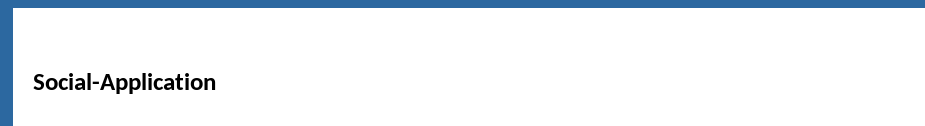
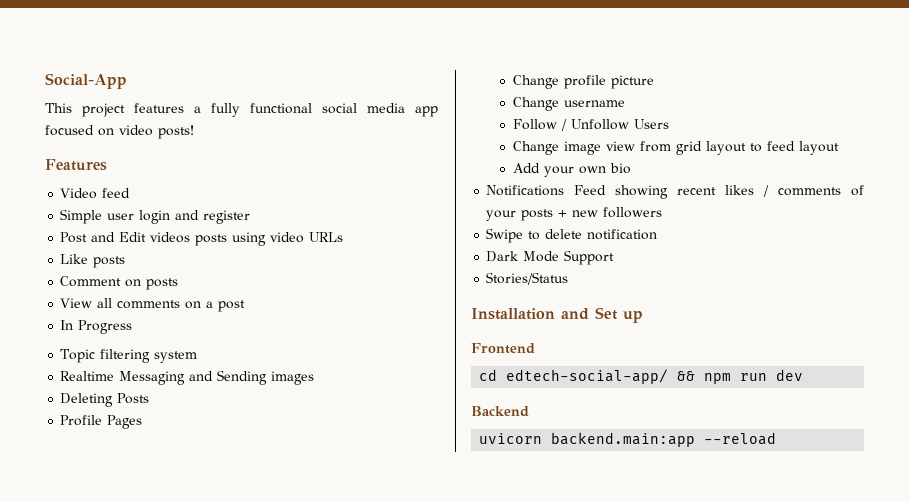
- Social-Application
+ Social-App
+ This project features a fully functional social media app focused on video posts!
+ Features
+ Video feed
+ Simple user login and register
+ Post and Edit videos posts using video URLs
+ Like posts
+ Comment on posts
+ View all comments on a post
+ In Progress
+ Topic filtering system
+ Realtime Messaging and Sending images
+ Deleting Posts
+ Profile Pages
+ Change profile picture
+ Change username
+ Follow / Unfollow Users
+ Change image view from grid layout to feed layout
+ Add your own bio
+ Notifications Feed showing recent likes / comments of your posts + new followers
+ Swipe to delete notification
+ Dark Mode Support
+ Stories/Status
+ Installation and Set up
+ Frontend
+ cd edtech-social-app/ && npm run dev
+ Backend
+ uvicorn backend.main:app --reload

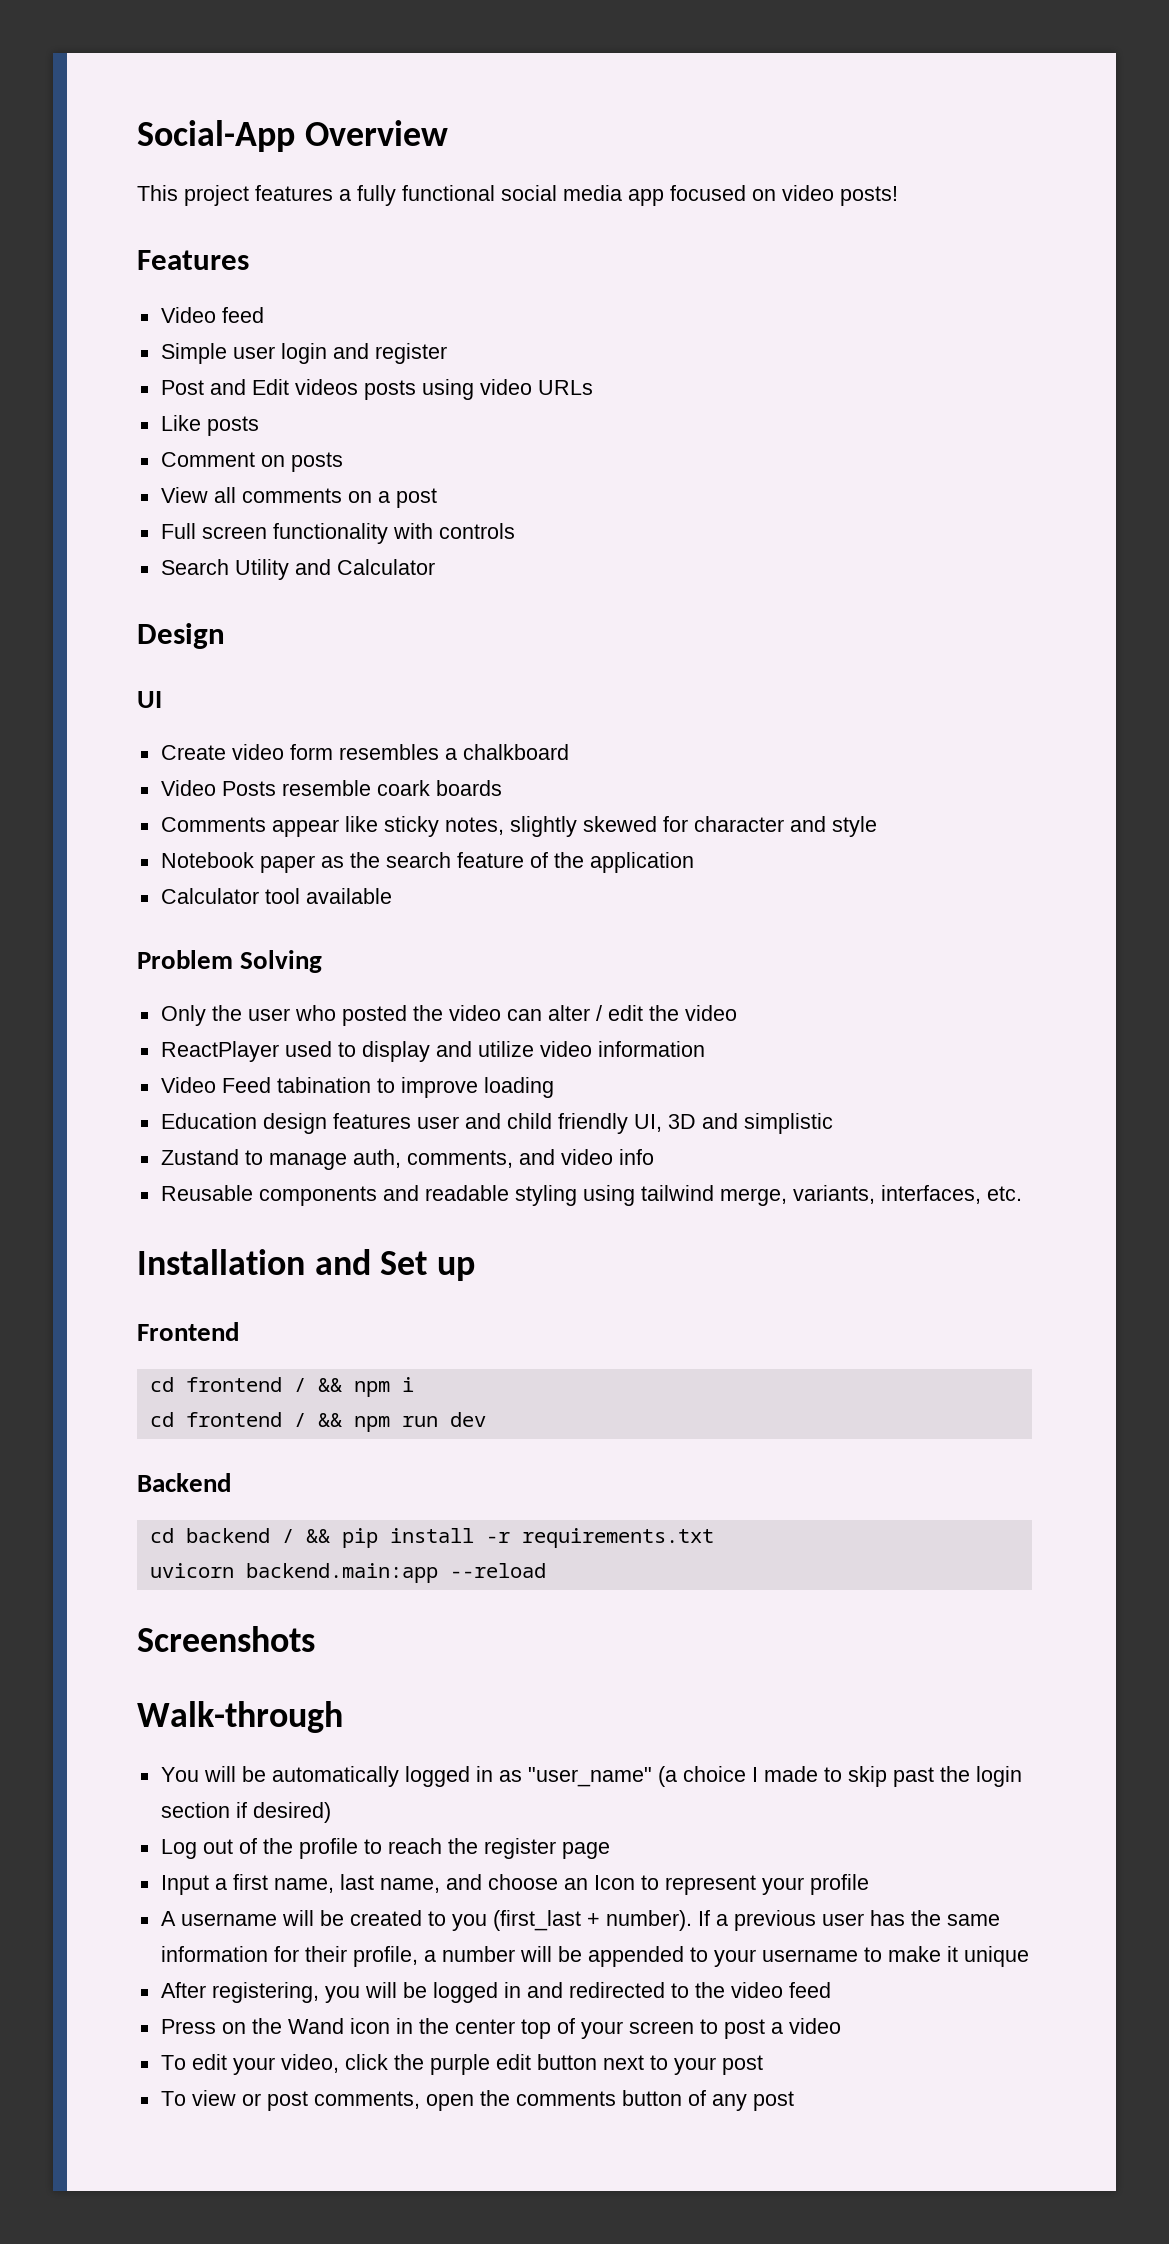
- Social-App
+ Social-App Overview
- In Progress
- Topic filtering system
- Realtime Messaging and Sending images
- Deleting Posts
- Profile Pages
- Change profile picture
- Change username
- Follow / Unfollow Users
- Change image view from grid layout to feed layout
- Add your own bio
- Notifications Feed showing recent likes / comments of your posts + new followers
- Swipe to delete notification
- Dark Mode Support
- Stories/Status
+ Full screen functionality with controls
+ Search Utility and Calculator
+ Design
+ UI
+ Create video form resembles a chalkboard
+ Video Posts resemble coark boards
+ Comments appear like sticky notes, slightly skewed for character and style
+ Notebook paper as the search feature of the application
+ Calculator tool available
+ Problem Solving
+ Only the user who posted the video can alter / edit the video
+ ReactPlayer used to display and utilize video information
+ Video Feed tabination to improve loading
+ Education design features user and child friendly UI, 3D and simplistic
+ Zustand to manage auth, comments, and video info
+ Reusable components and readable styling using tailwind merge, variants, interfaces, etc.
- cd edtech-social-app/ && npm run dev
+ cd frontend / && npm i
+ cd frontend / && npm run dev
+ cd backend / && pip install -r requirements.txt
  uvicorn backend.main:app --reload
+ Screenshots
+ Walk-through
+ You will be automatically logged in as "user_name" (a choice I made to skip past the login section if desired)
+ Log out of the profile to reach the register page
+ Input a first name, last name, and choose an Icon to represent your profile
+ A username will be created to you (first_last + number). If a previous user has the same information for their profile, a number will be appended to your username to make it unique
+ After registering, you will be logged in and redirected to the video feed
+ Press on the Wand icon in the center top of your screen to post a video
+ To edit your video, click the purple edit button next to your post
+ To view or post comments, open the comments button of any post

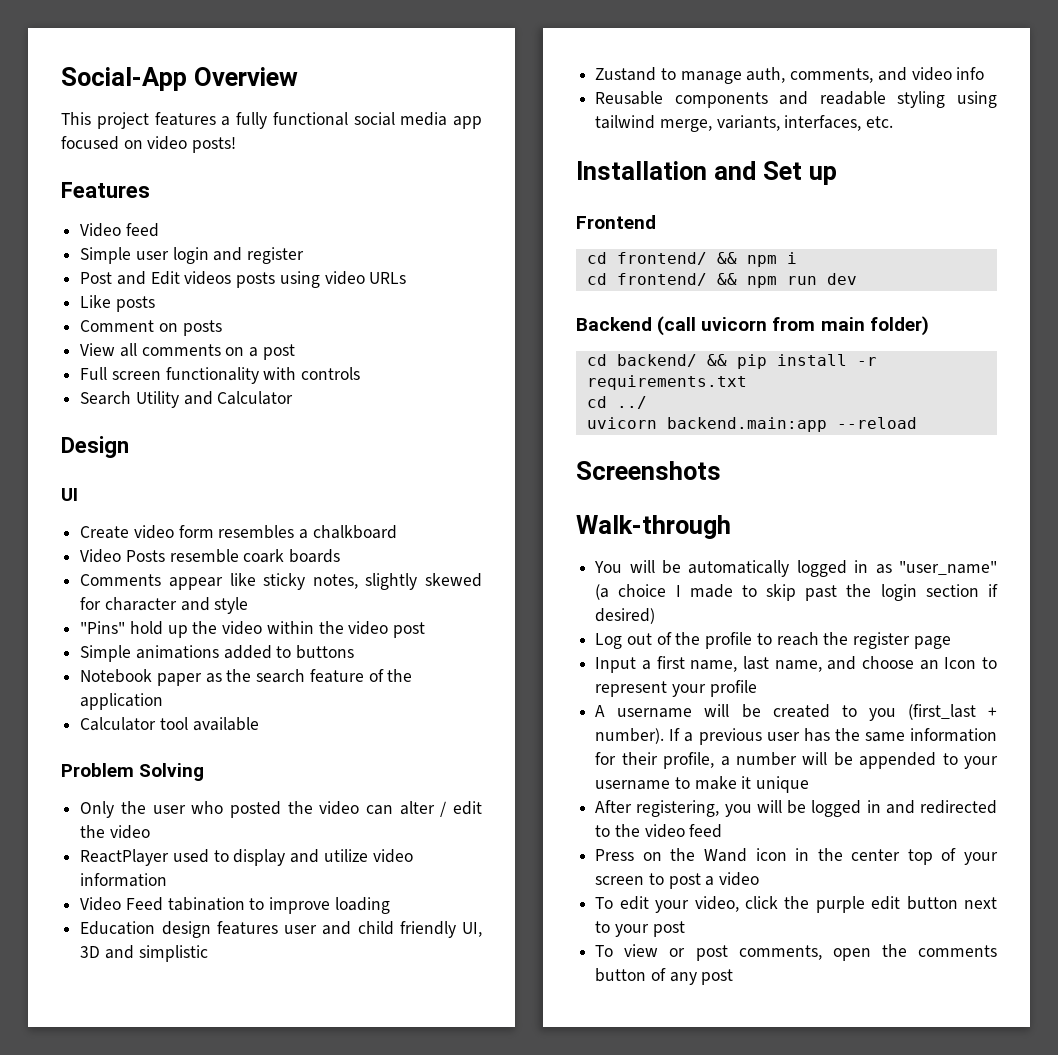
+ "Pins" hold up the video within the video post
+ Simple animations added to buttons
- cd frontend / && npm i
+ cd frontend/ && npm i
- cd frontend / && npm run dev
+ cd frontend/ && npm run dev
- Backend
- cd backend / && pip install -r requirements.txt
+ Backend (call uvicorn from main folder)
+ cd backend/ && pip install -r requirements.txt
+ cd ../

